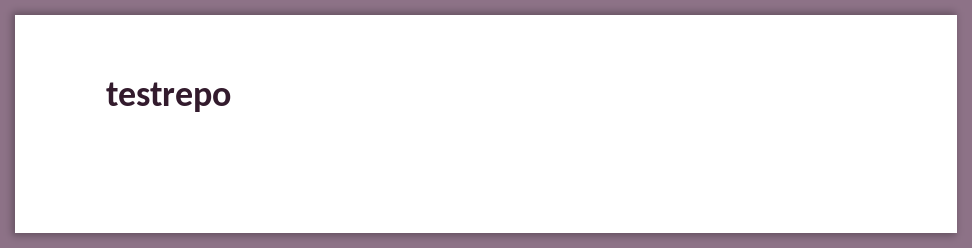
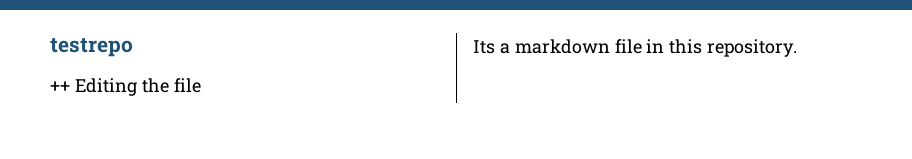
+ ++ Editing the file
+ Its a markdown file in this repository.

